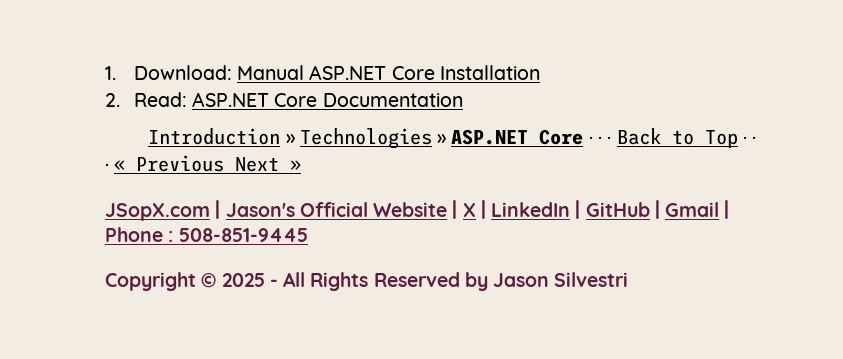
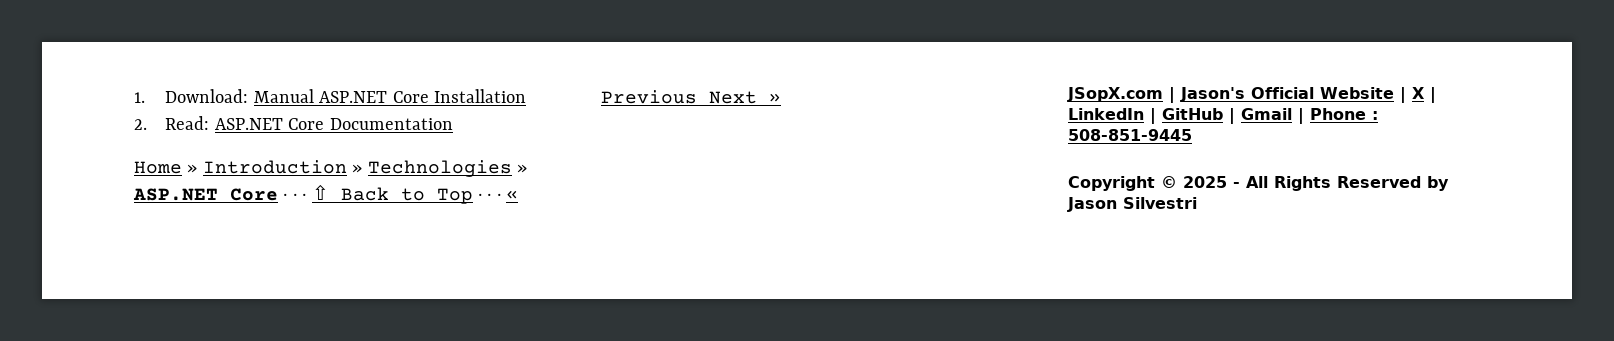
- Introduction » Technologies » ASP.NET Core · · · Back to Top · · · « Previous Next »
+ Home » Introduction » Technologies » ASP.NET Core · · · ⇧ Back to Top · · · « Previous Next »

